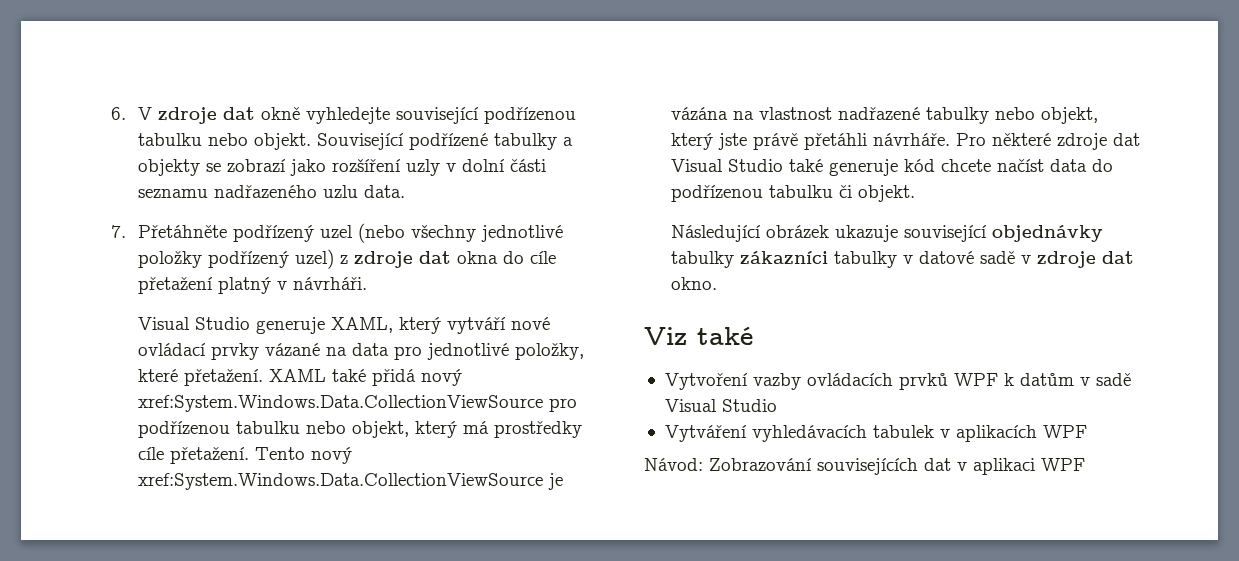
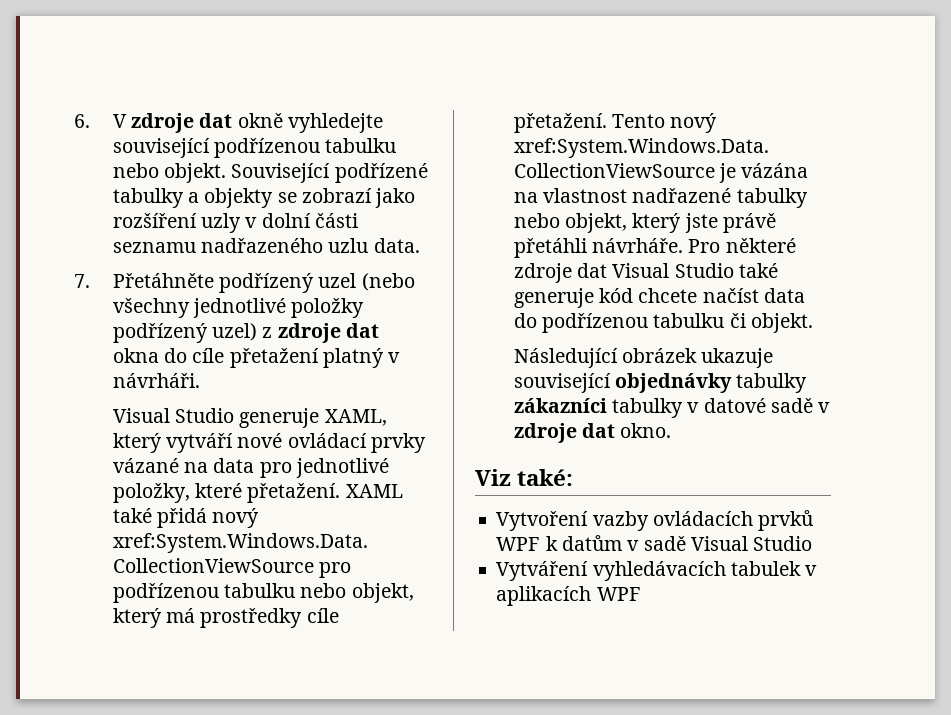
- Viz také
+ Viz také:
- Návod: Zobrazování souvisejících dat v aplikaci WPF

